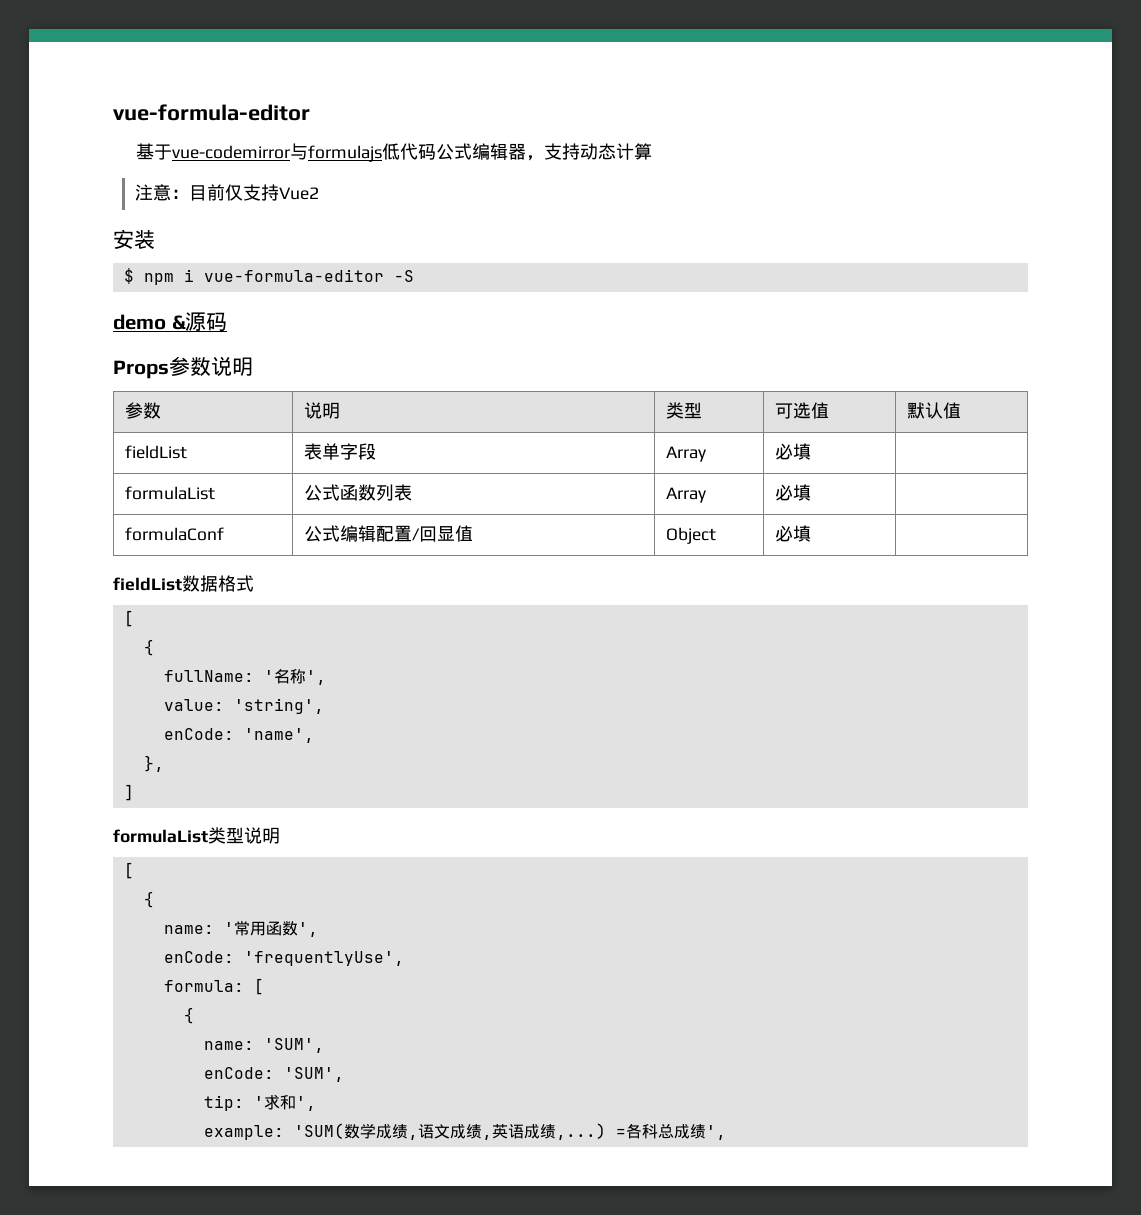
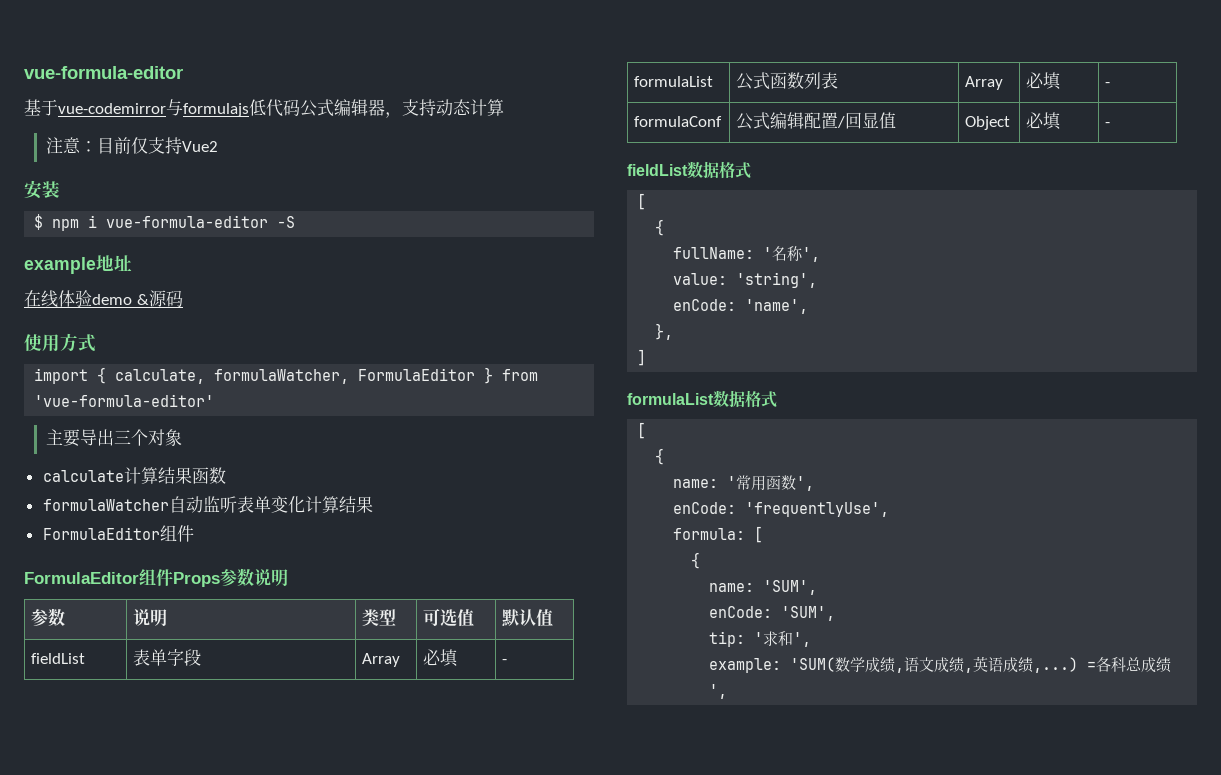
- demo &源码
+ example地址
+ 在线体验demo &源码
- Props参数说明
+ 使用方式
+ import { calculate, formulaWatcher, FormulaEditor } from 'vue-formula-editor'
+ 主要导出三个对象
+ calculate计算结果函数
+ formulaWatcher自动监听表单变化计算结果
+ FormulaEditor组件
+ FormulaEditor组件Props参数说明
- fieldList | 表单字段 | Array | 必填 |
+ fieldList | 表单字段 | Array | 必填 | -
- formulaList | 公式函数列表 | Array | 必填 |
+ formulaList | 公式函数列表 | Array | 必填 | -
- formulaConf | 公式编辑配置/回显值 | Object | 必填 |
+ formulaConf | 公式编辑配置/回显值 | Object | 必填 | -
- formulaList类型说明
+ formulaList数据格式

